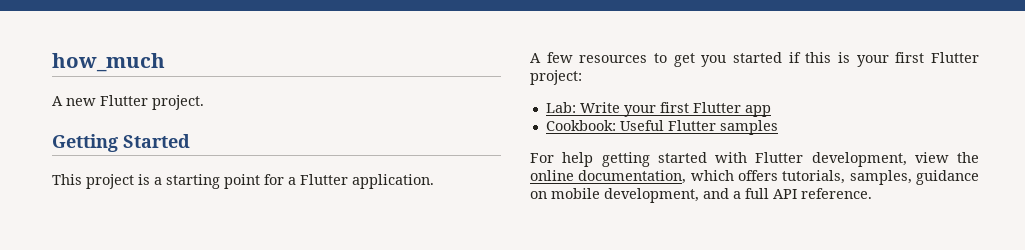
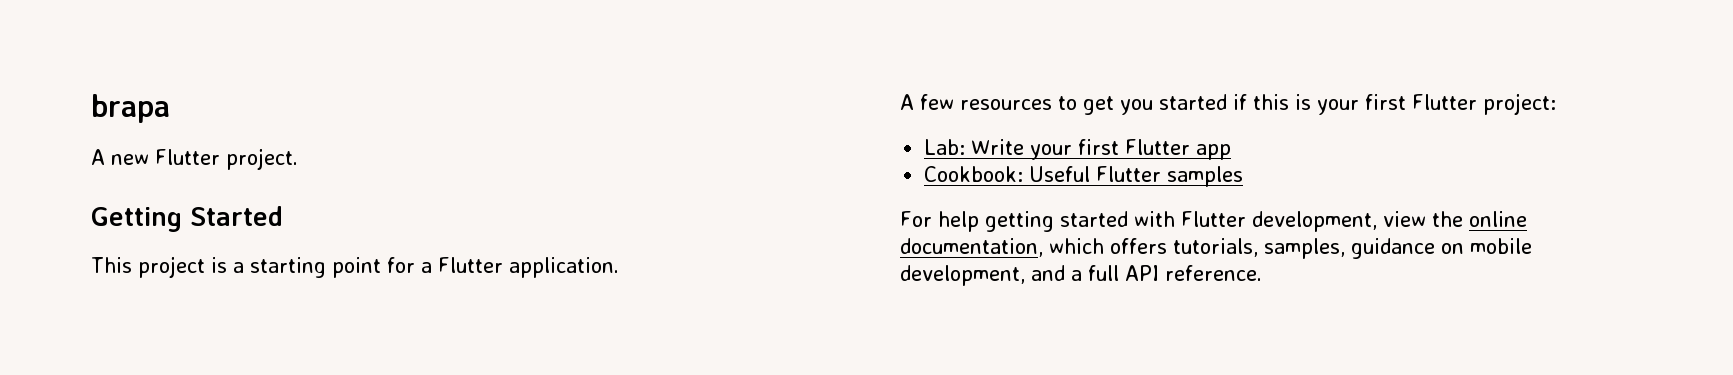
- how_much
+ brapa

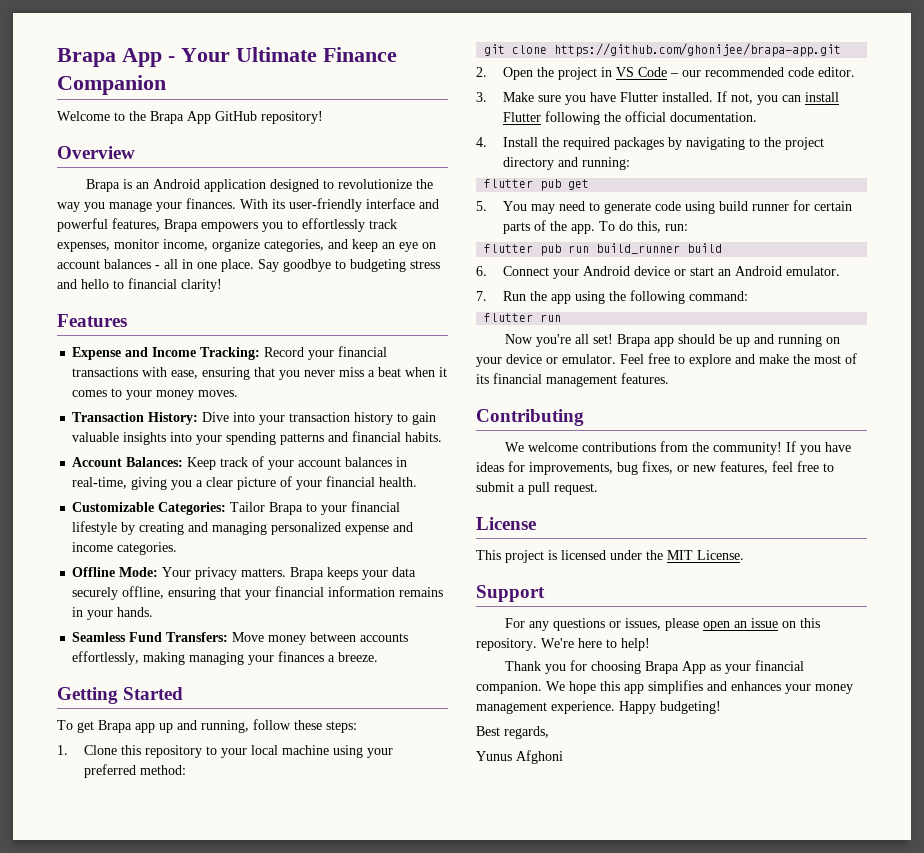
- brapa
- A new Flutter project.
+ Brapa App - Your Ultimate Finance Companion
+ Welcome to the Brapa App GitHub repository!
+ Overview
+ Brapa is an Android application designed to revolutionize the way you manage your finances. With its user-friendly interface and powerful features, Brapa empowers you to effortlessly track expenses, monitor income, organize categories, and keep an eye on account balances - all in one place. Say goodbye to budgeting stress and hello to financial clarity!
+ Features
+ Expense and Income Tracking: Record your financial transactions with ease, ensuring that you never miss a beat when it comes to your money moves.
+ Transaction History: Dive into your transaction history to gain valuable insights into your spending patterns and financial habits.
+ Account Balances: Keep track of your account balances in real-time, giving you a clear picture of your financial health.
+ Customizable Categories: Tailor Brapa to your financial lifestyle by creating and managing personalized expense and income categories.
+ Offline Mode: Your privacy matters. Brapa keeps your data securely offline, ensuring that your financial information remains in your hands.
+ Seamless Fund Transfers: Move money between accounts effortlessly, making managing your finances a breeze.
  Getting Started
- This project is a starting point for a Flutter application.
- A few resources to get you started if this is your first Flutter project:
- Lab: Write your first Flutter app
- Cookbook: Useful Flutter samples
- For help getting started with Flutter development, view the online documentation, which offers tutorials, samples, guidance on mobile development, and a full API reference.
+ To get Brapa app up and running, follow these steps:
+ 1. Clone this repository to your local machine using your preferred method:
+ git clone https://github.com/ghonijee/brapa-app.git
+ 2. Open the project in VS Code – our recommended code editor.
+ 3. Make sure you have Flutter installed. If not, you can install Flutter following the official documentation.
+ 4. Install the required packages by navigating to the project directory and running:
+ flutter pub get
+ 5. You may need to generate code using build runner for certain parts of the app. To do this, run:
+ flutter pub run build_runner build
+ 6. Connect your Android device or start an Android emulator.
+ 7. Run the app using the following command:
+ flutter run
+ Now you're all set! Brapa app should be up and running on your device or emulator. Feel free to explore and make the most of its financial management features.
+ Contributing
+ We welcome contributions from the community! If you have ideas for improvements, bug fixes, or new features, feel free to submit a pull request.
+ License
+ This project is licensed under the MIT License.
+ Support
+ For any questions or issues, please open an issue on this repository. We're here to help!
+ Thank you for choosing Brapa App as your financial companion. We hope this app simplifies and enhances your money management experience. Happy budgeting!
+ Best regards,
+ Yunus Afghoni

